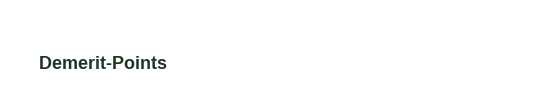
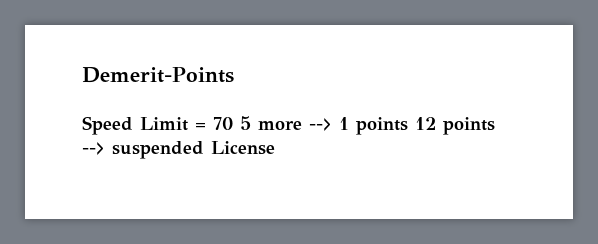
+ Speed Limit = 70 5 more --> 1 points 12 points --> suspended License

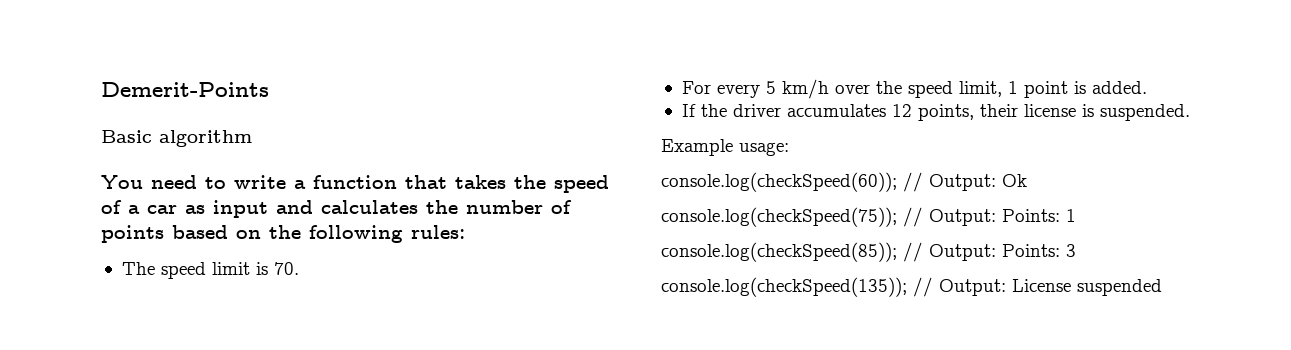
- Speed Limit = 70 5 more --> 1 points 12 points --> suspended License
+ Basic algorithm
+ You need to write a function that takes the speed of a car as input and calculates the number of points based on the following rules:
+ The speed limit is 70.
+ For every 5 km/h over the speed limit, 1 point is added.
+ If the driver accumulates 12 points, their license is suspended.
+ Example usage:
+ console.log(checkSpeed(60)); // Output: Ok
+ console.log(checkSpeed(75)); // Output: Points: 1
+ console.log(checkSpeed(85)); // Output: Points: 3
+ console.log(checkSpeed(135)); // Output: License suspended

